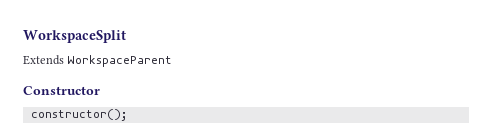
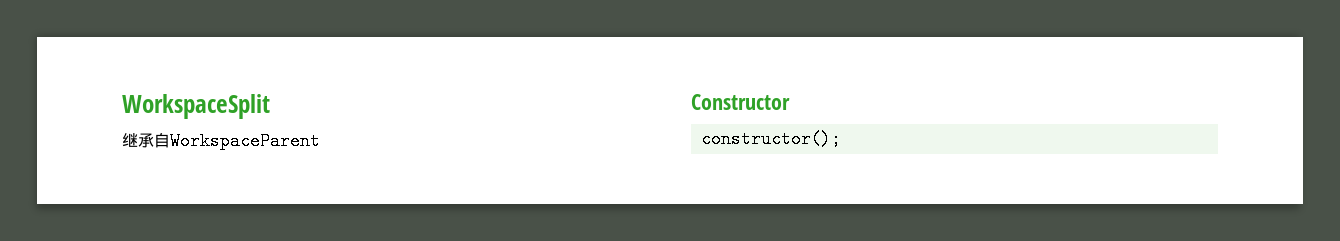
- Extends WorkspaceParent
+ 继承自WorkspaceParent

